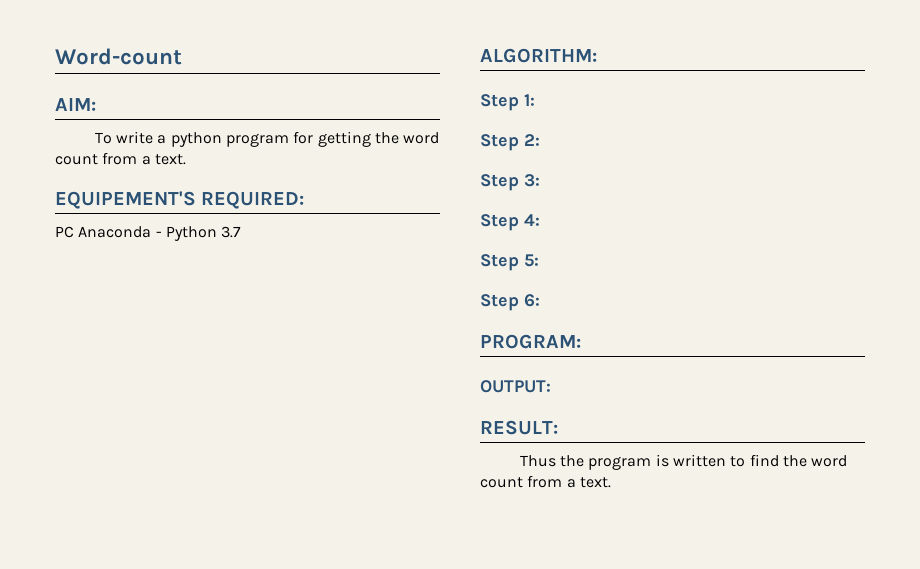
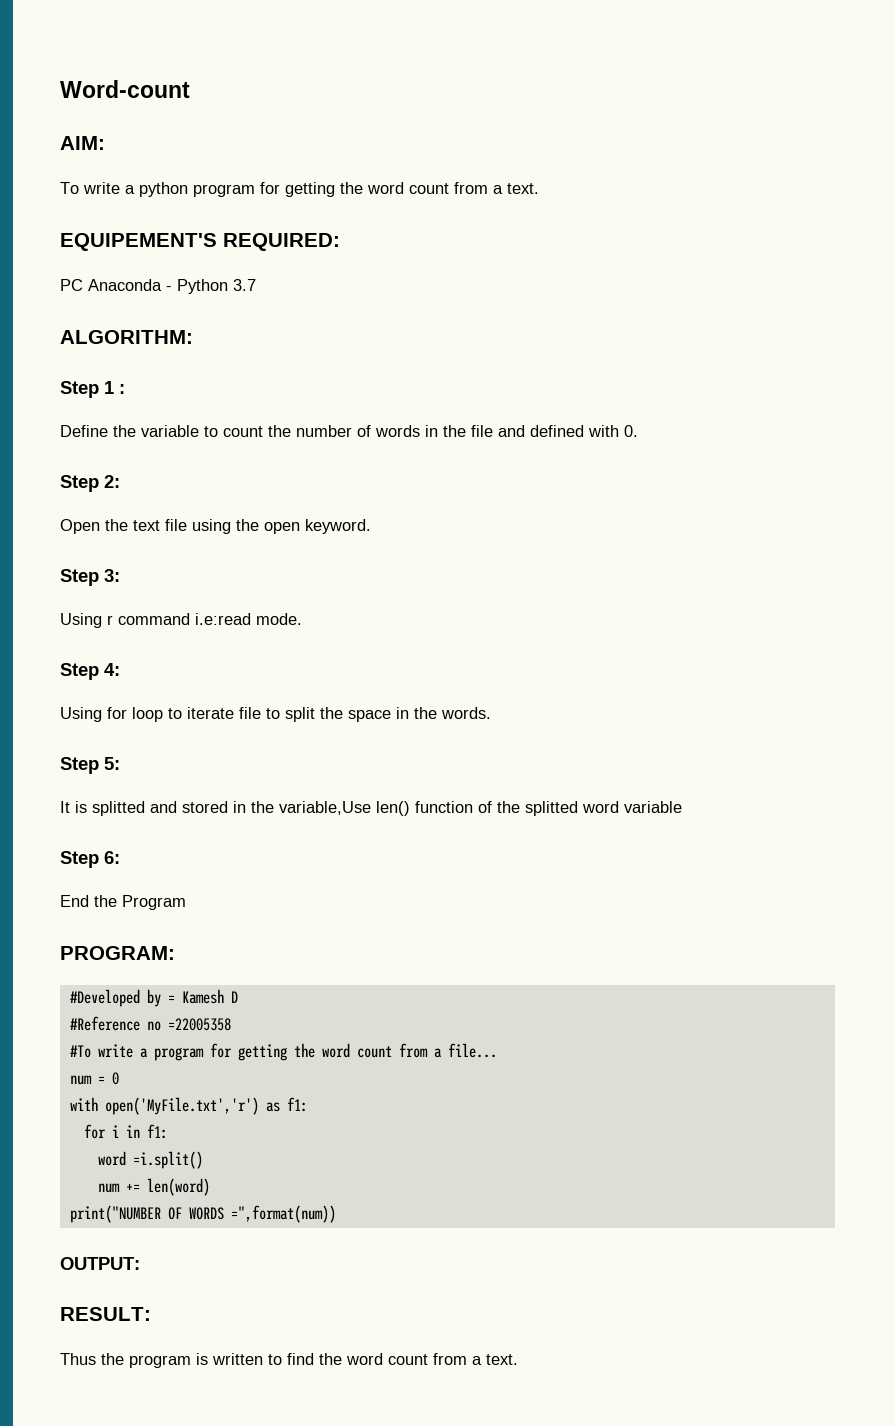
- Step 1:
+ Step 1 :
+ Define the variable to count the number of words in the file and defined with 0.
  Step 2:
+ Open the text file using the open keyword.
  Step 3:
+ Using r command i.e:read mode.
  Step 4:
+ Using for loop to iterate file to split the space in the words.
  Step 5:
+ It is splitted and stored in the variable,Use len() function of the splitted word variable
  Step 6:
+ End the Program
  PROGRAM:
+ #Developed by = Kamesh D
+ #Reference no =22005358
+ #To write a program for getting the word count from a file...
+ num = 0
+ with open('MyFile.txt','r') as f1:
+ for i in f1:
+ word =i.split()
+ num += len(word)
+ print("NUMBER OF WORDS =",format(num))

